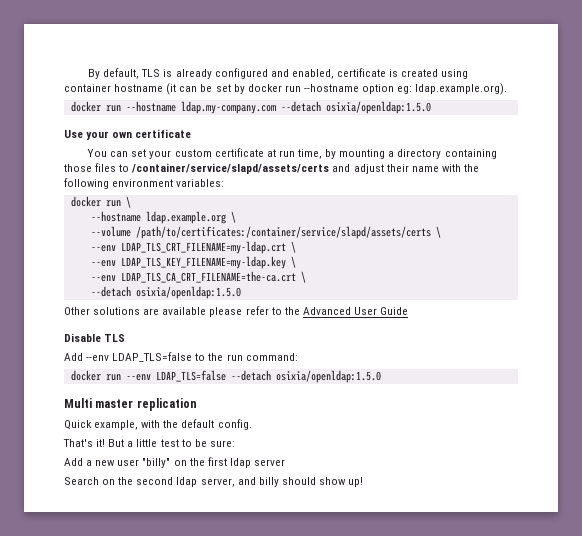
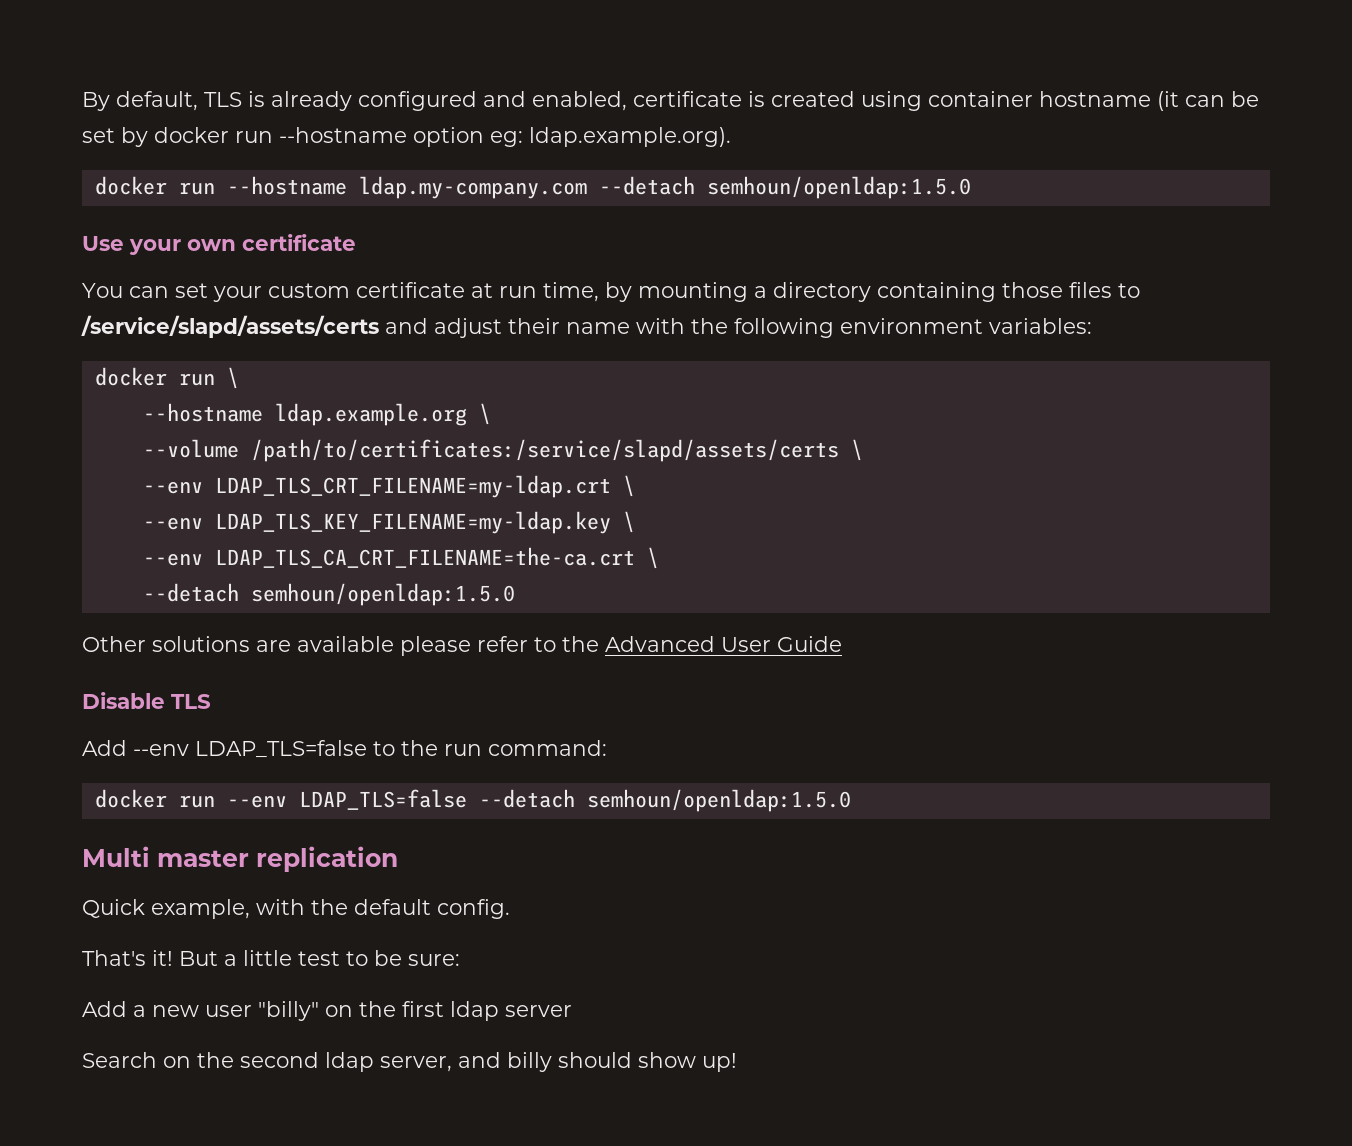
- docker run --hostname ldap.my-company.com --detach osixia/openldap:1.5.0
+ docker run --hostname ldap.my-company.com --detach semhoun/openldap:1.5.0
- You can set your custom certificate at run time, by mounting a directory containing those files to /container/service/slapd/assets/certs and adjust their name with the following environment variables:
+ You can set your custom certificate at run time, by mounting a directory containing those files to /service/slapd/assets/certs and adjust their name with the following environment variables:
- --volume /path/to/certificates:/container/service/slapd/assets/certs \
+ --volume /path/to/certificates:/service/slapd/assets/certs \
  --env LDAP_TLS_CA_CRT_FILENAME=the-ca.crt \
- --detach osixia/openldap:1.5.0
+ --detach semhoun/openldap:1.5.0
- docker run --env LDAP_TLS=false --detach osixia/openldap:1.5.0
+ docker run --env LDAP_TLS=false --detach semhoun/openldap:1.5.0

